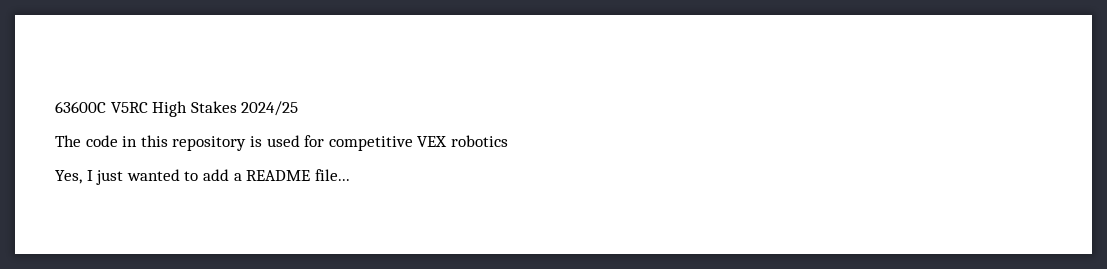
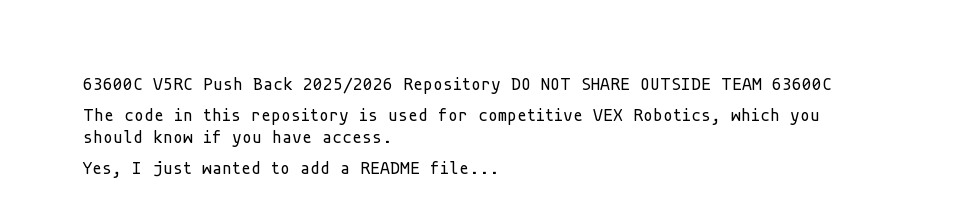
- 63600C V5RC High Stakes 2024/25
+ 63600C V5RC Push Back 2025/2026 Repository DO NOT SHARE OUTSIDE TEAM 63600C
- The code in this repository is used for competitive VEX robotics
+ The code in this repository is used for competitive VEX Robotics, which you should know if you have access.

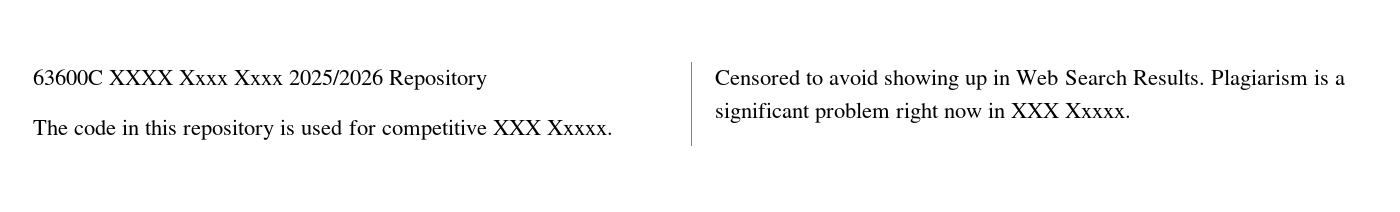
- 63600C V5RC Push Back 2025/2026 Repository DO NOT SHARE OUTSIDE TEAM 63600C
+ 63600C XXXX Xxxx Xxxx 2025/2026 Repository
- The code in this repository is used for competitive VEX Robotics, which you should know if you have access.
- Yes, I just wanted to add a README file...
+ The code in this repository is used for competitive XXX Xxxxx. Censored to avoid showing up in Web Search Results. Plagiarism is a significant problem right now in XXX Xxxxx.

